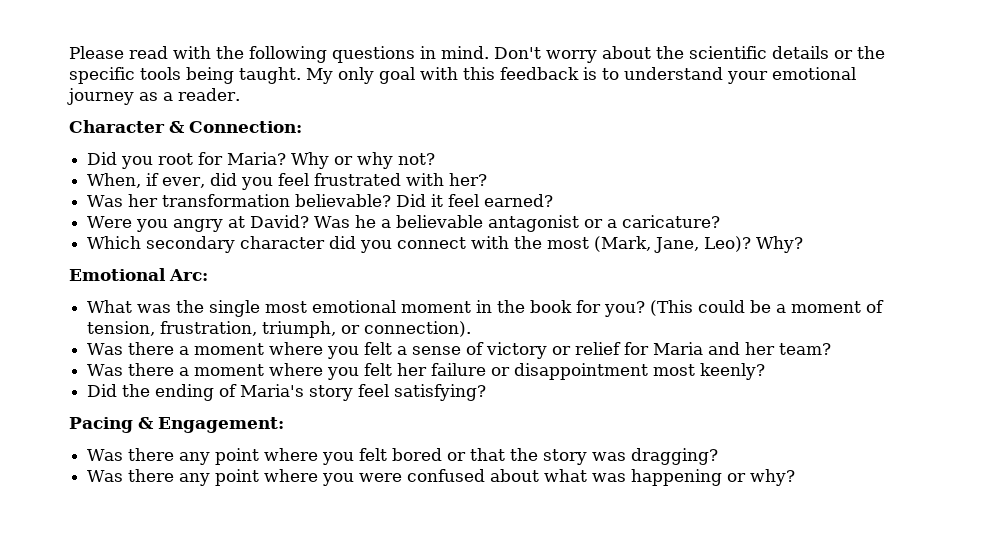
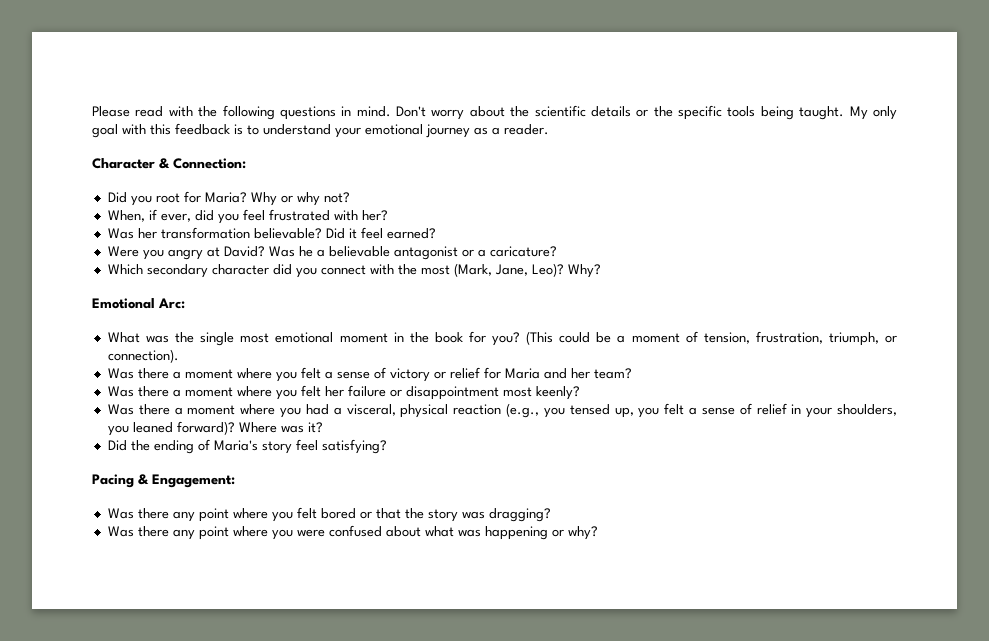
+ Was there a moment where you had a visceral, physical reaction (e.g., you tensed up, you felt a sense of relief in your shoulders, you leaned forward)? Where was it?

